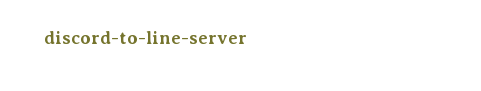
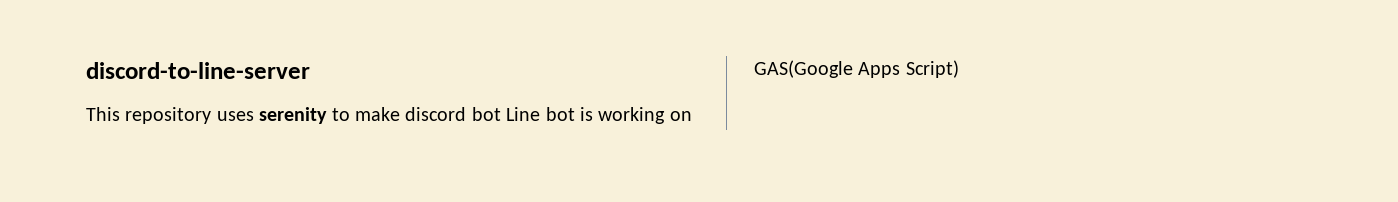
+ This repository uses serenity to make discord bot Line bot is working on GAS(Google Apps Script)

